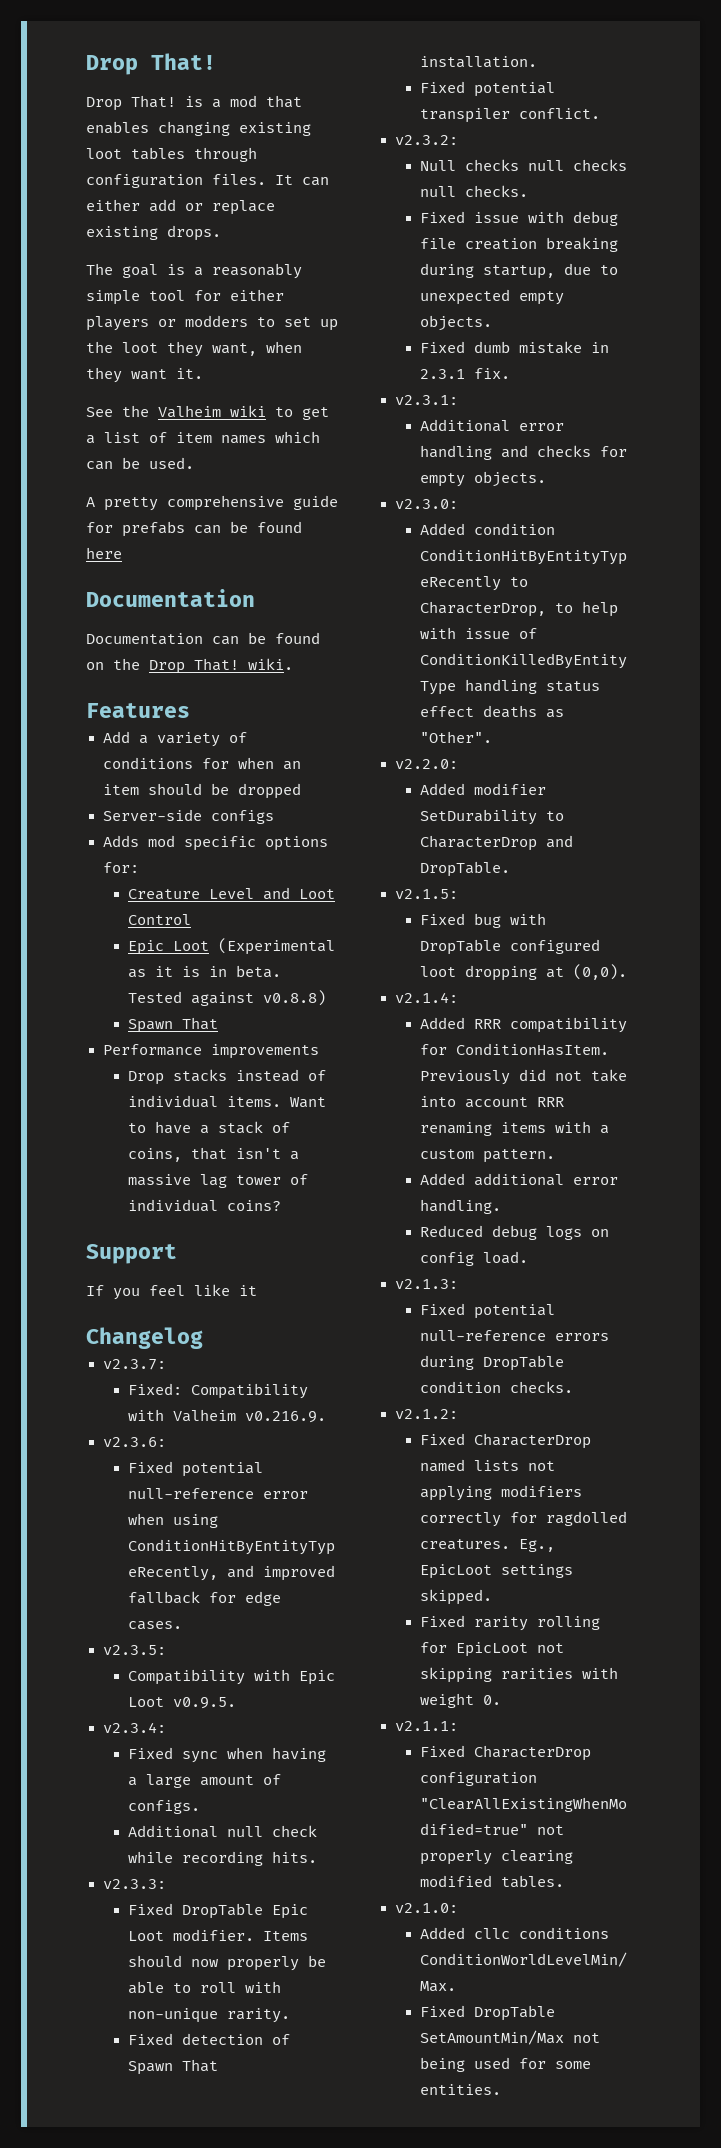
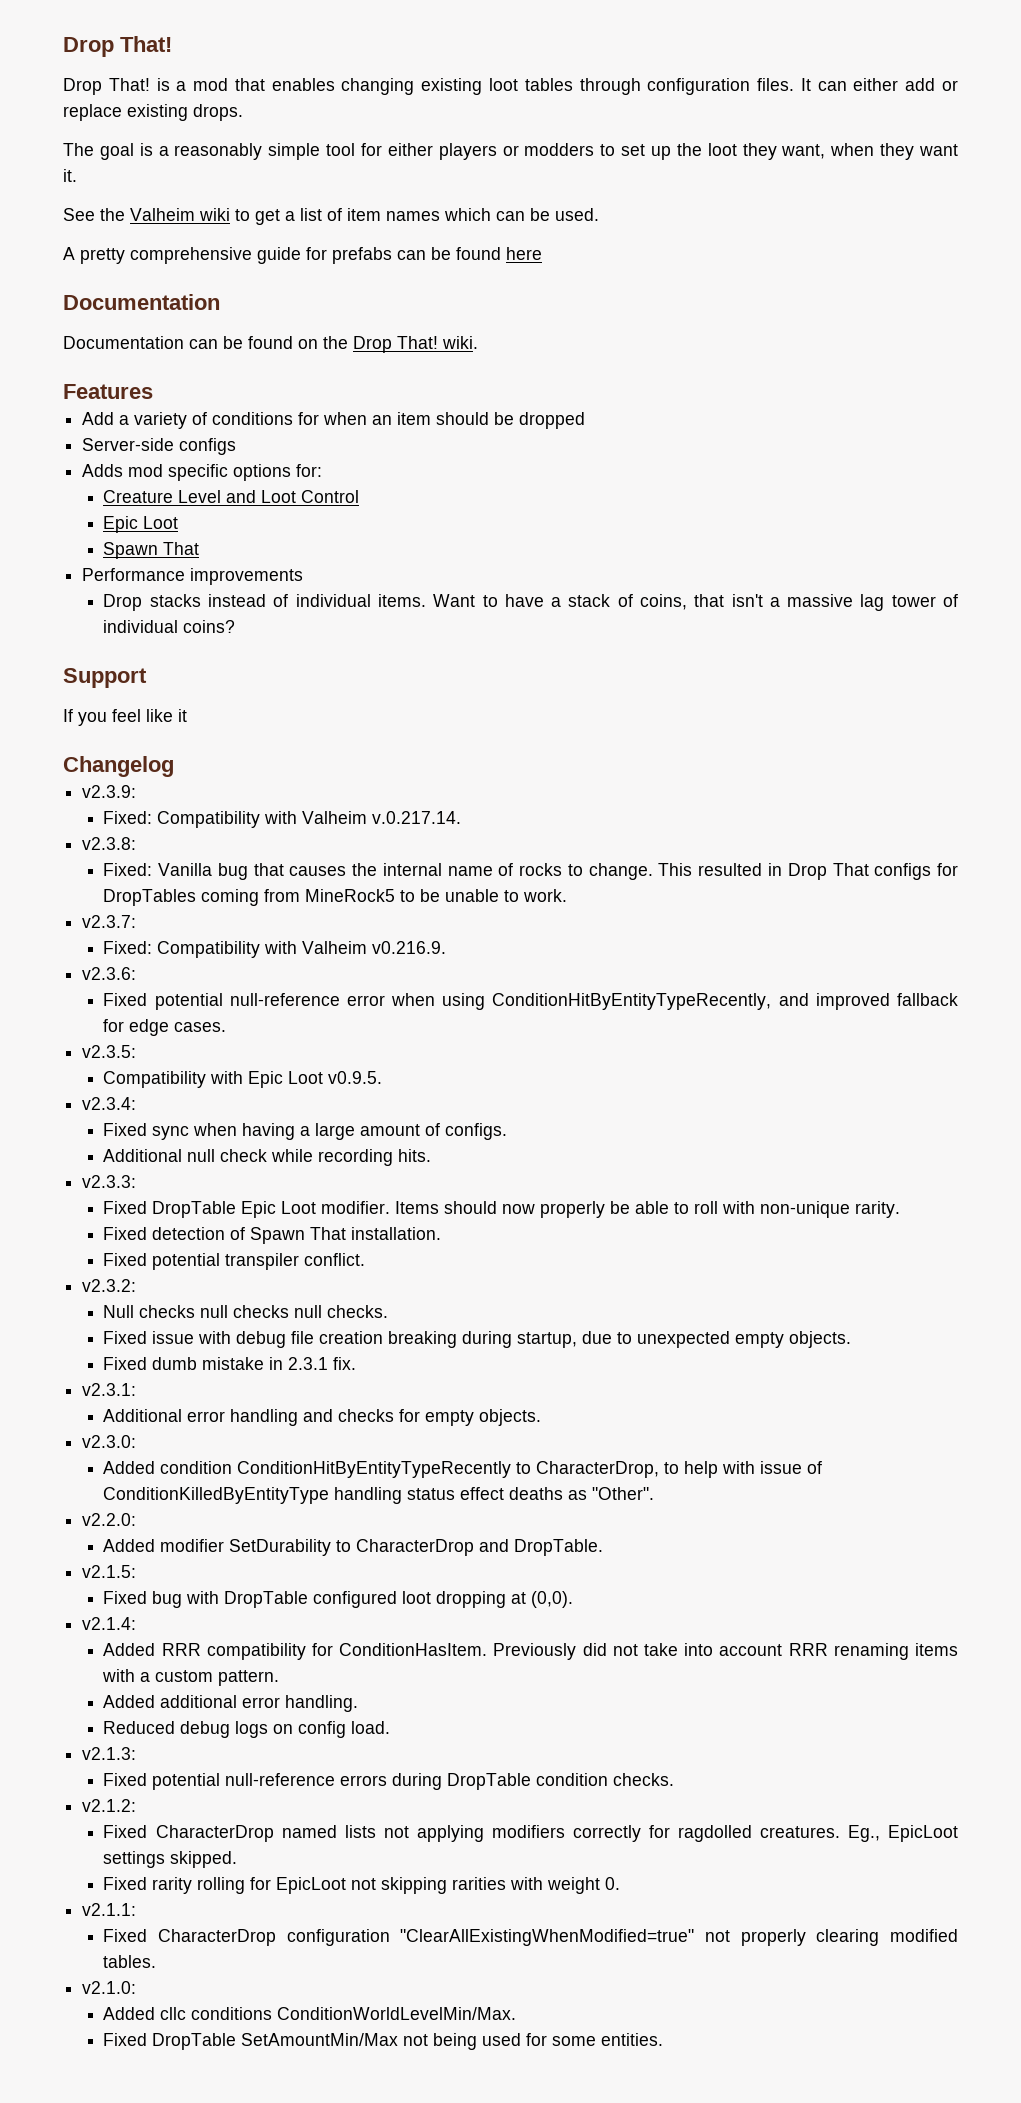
  Creature Level and Loot Control
- Epic Loot (Experimental as it is in beta. Tested against v0.8.8)
+ Epic Loot
+ v2.3.9:
+ Fixed: Compatibility with Valheim v.0.217.14.
+ v2.3.8:
+ Fixed: Vanilla bug that causes the internal name of rocks to change. This resulted in Drop That configs for DropTables coming from MineRock5 to be unable to work.

